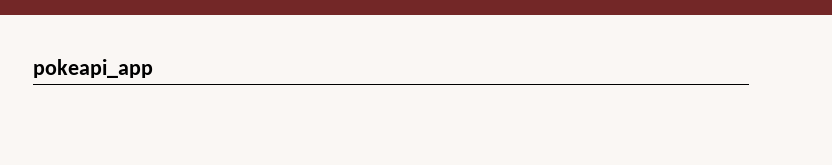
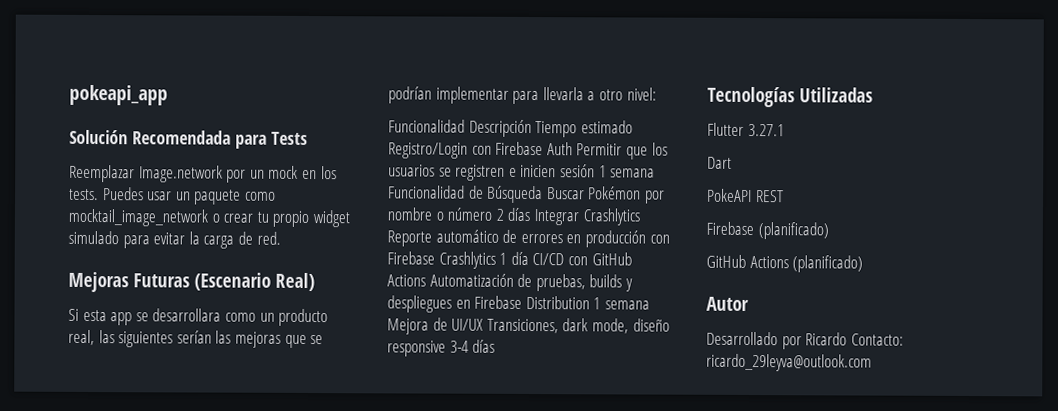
+ Solución Recomendada para Tests
+ Reemplazar Image.network por un mock en los tests. Puedes usar un paquete como mocktail_image_network o crear tu propio widget simulado para evitar la carga de red.
+ Mejoras Futuras (Escenario Real)
+ Si esta app se desarrollara como un producto real, las siguientes serían las mejoras que se podrían implementar para llevarla a otro nivel:
+ Funcionalidad Descripción Tiempo estimado Registro/Login con Firebase Auth Permitir que los usuarios se registren e inicien sesión 1 semana Funcionalidad de Búsqueda Buscar Pokémon por nombre o número 2 días Integrar Crashlytics Reporte automático de errores en producción con Firebase Crashlytics 1 día CI/CD con GitHub Actions Automatización de pruebas, builds y despliegues en Firebase Distribution 1 semana Mejora de UI/UX Transiciones, dark mode, diseño responsive 3-4 días
+ Tecnologías Utilizadas
+ Flutter 3.27.1
+ Dart
+ PokeAPI REST
+ Firebase (planificado)
+ GitHub Actions (planificado)
+ Autor
+ Desarrollado por Ricardo Contacto: ricardo_29leyva@outlook.com

